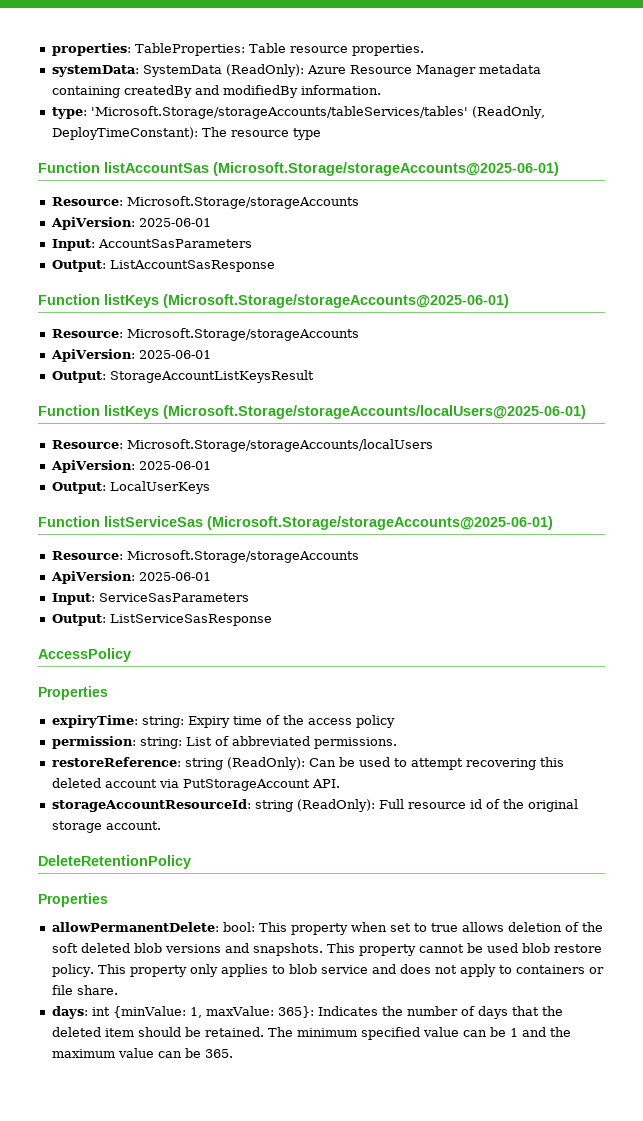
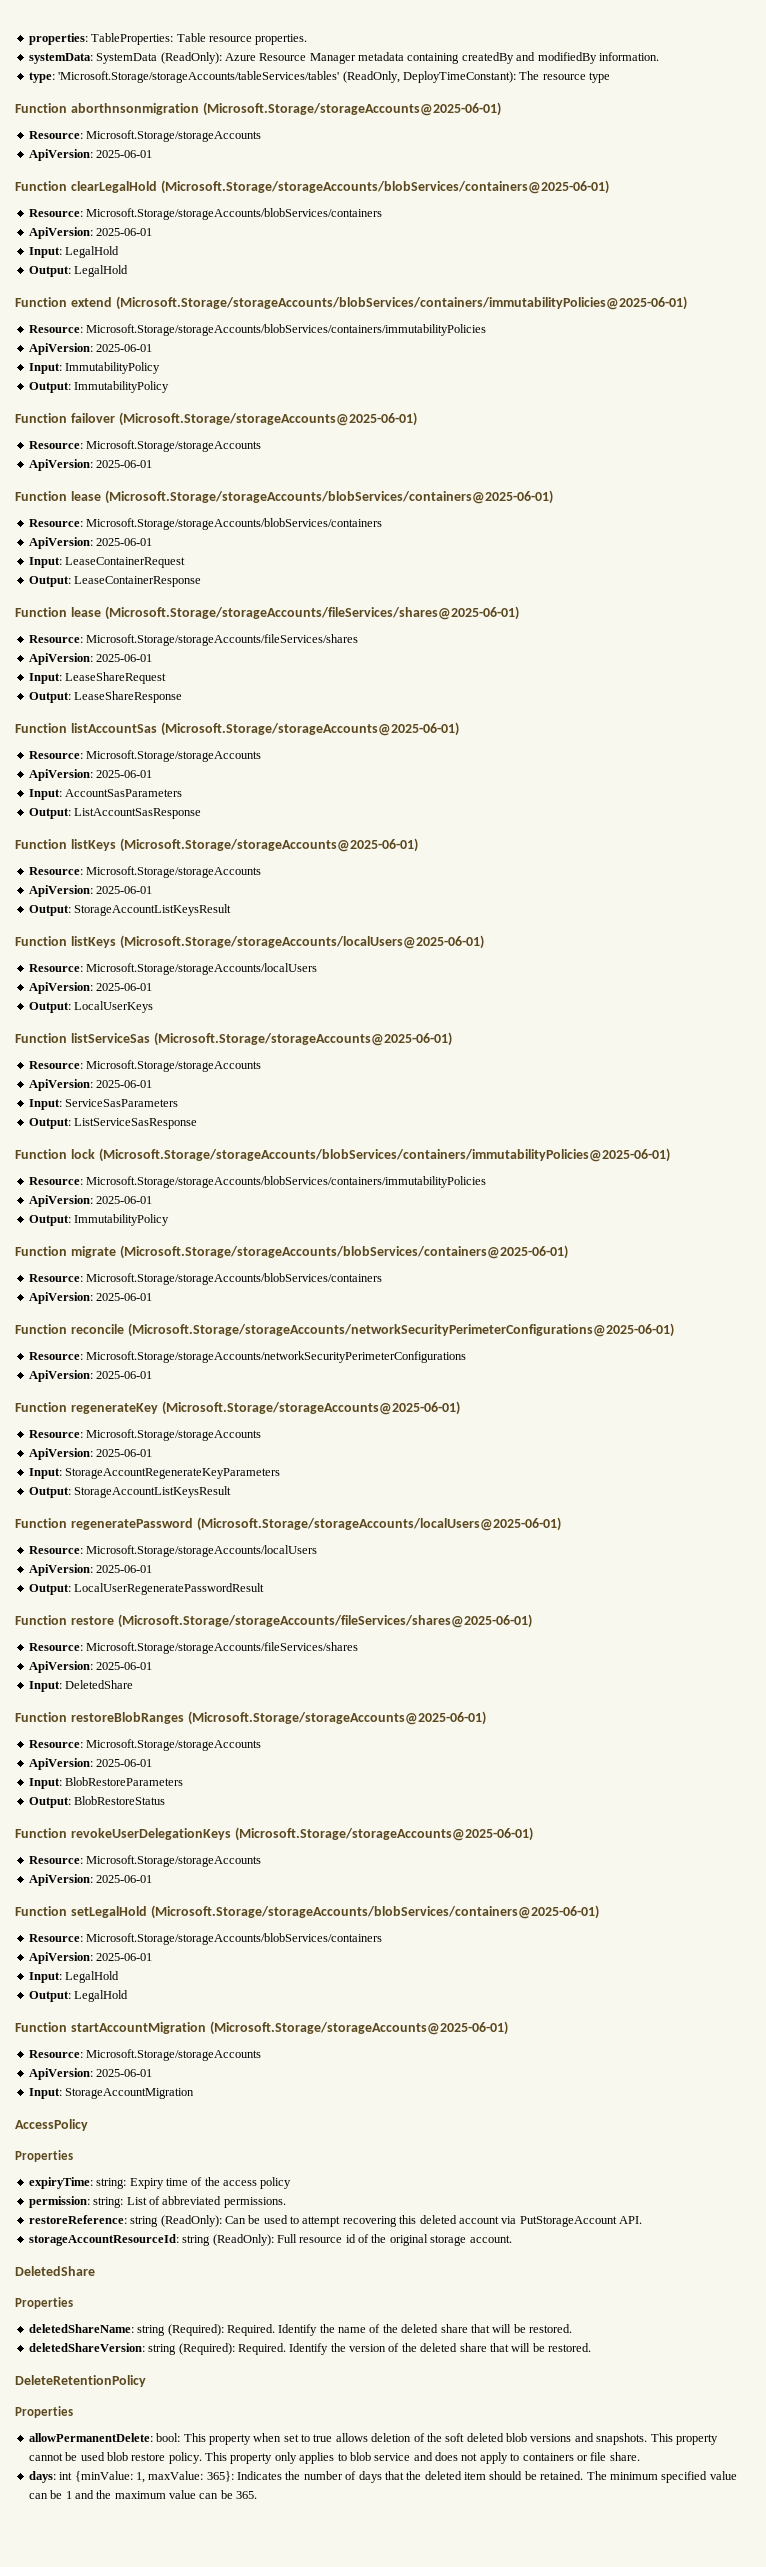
+ Function aborthnsonmigration (Microsoft.Storage/storageAccounts@2025-06-01)
+ Resource: Microsoft.Storage/storageAccounts
+ ApiVersion: 2025-06-01
+ Function clearLegalHold (Microsoft.Storage/storageAccounts/blobServices/containers@2025-06-01)
+ Resource: Microsoft.Storage/storageAccounts/blobServices/containers
+ ApiVersion: 2025-06-01
+ Input: LegalHold
+ Output: LegalHold
+ Function extend (Microsoft.Storage/storageAccounts/blobServices/containers/immutabilityPolicies@2025-06-01)
+ Resource: Microsoft.Storage/storageAccounts/blobServices/containers/immutabilityPolicies
+ ApiVersion: 2025-06-01
+ Input: ImmutabilityPolicy
+ Output: ImmutabilityPolicy
+ Function failover (Microsoft.Storage/storageAccounts@2025-06-01)
+ Resource: Microsoft.Storage/storageAccounts
+ ApiVersion: 2025-06-01
+ Function lease (Microsoft.Storage/storageAccounts/blobServices/containers@2025-06-01)
+ Resource: Microsoft.Storage/storageAccounts/blobServices/containers
+ ApiVersion: 2025-06-01
+ Input: LeaseContainerRequest
+ Output: LeaseContainerResponse
+ Function lease (Microsoft.Storage/storageAccounts/fileServices/shares@2025-06-01)
+ Resource: Microsoft.Storage/storageAccounts/fileServices/shares
+ ApiVersion: 2025-06-01
+ Input: LeaseShareRequest
+ Output: LeaseShareResponse
+ Function lock (Microsoft.Storage/storageAccounts/blobServices/containers/immutabilityPolicies@2025-06-01)
+ Resource: Microsoft.Storage/storageAccounts/blobServices/containers/immutabilityPolicies
+ ApiVersion: 2025-06-01
+ Output: ImmutabilityPolicy
+ Function migrate (Microsoft.Storage/storageAccounts/blobServices/containers@2025-06-01)
+ Resource: Microsoft.Storage/storageAccounts/blobServices/containers
+ ApiVersion: 2025-06-01
+ Function reconcile (Microsoft.Storage/storageAccounts/networkSecurityPerimeterConfigurations@2025-06-01)
+ Resource: Microsoft.Storage/storageAccounts/networkSecurityPerimeterConfigurations
+ ApiVersion: 2025-06-01
+ Function regenerateKey (Microsoft.Storage/storageAccounts@2025-06-01)
+ Resource: Microsoft.Storage/storageAccounts
+ ApiVersion: 2025-06-01
+ Input: StorageAccountRegenerateKeyParameters
+ Output: StorageAccountListKeysResult
+ Function regeneratePassword (Microsoft.Storage/storageAccounts/localUsers@2025-06-01)
+ Resource: Microsoft.Storage/storageAccounts/localUsers
+ ApiVersion: 2025-06-01
+ Output: LocalUserRegeneratePasswordResult
+ Function restore (Microsoft.Storage/storageAccounts/fileServices/shares@2025-06-01)
+ Resource: Microsoft.Storage/storageAccounts/fileServices/shares
+ ApiVersion: 2025-06-01
+ Input: DeletedShare
+ Function restoreBlobRanges (Microsoft.Storage/storageAccounts@2025-06-01)
+ Resource: Microsoft.Storage/storageAccounts
+ ApiVersion: 2025-06-01
+ Input: BlobRestoreParameters
+ Output: BlobRestoreStatus
+ Function revokeUserDelegationKeys (Microsoft.Storage/storageAccounts@2025-06-01)
+ Resource: Microsoft.Storage/storageAccounts
+ ApiVersion: 2025-06-01
+ Function setLegalHold (Microsoft.Storage/storageAccounts/blobServices/containers@2025-06-01)
+ Resource: Microsoft.Storage/storageAccounts/blobServices/containers
+ ApiVersion: 2025-06-01
+ Input: LegalHold
+ Output: LegalHold
+ Function startAccountMigration (Microsoft.Storage/storageAccounts@2025-06-01)
+ Resource: Microsoft.Storage/storageAccounts
+ ApiVersion: 2025-06-01
+ Input: StorageAccountMigration
  storageAccountResourceId: string (ReadOnly): Full resource id of the original storage account.
+ DeletedShare
+ Properties
+ deletedShareName: string (Required): Required. Identify the name of the deleted share that will be restored.
+ deletedShareVersion: string (Required): Required. Identify the version of the deleted share that will be restored.

